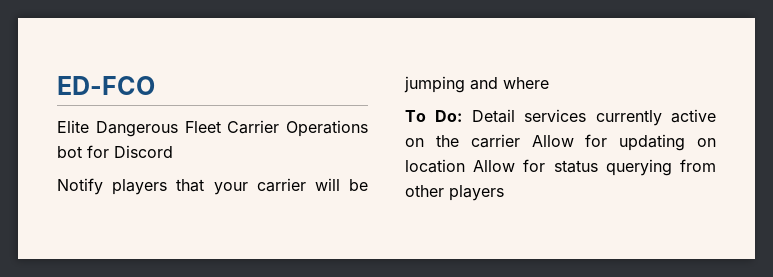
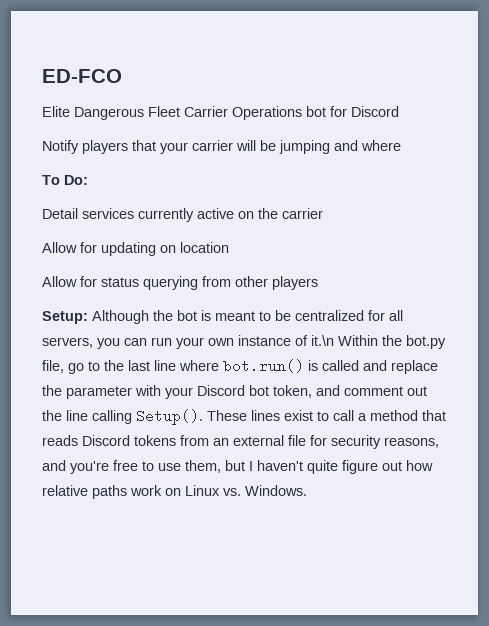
- To Do: Detail services currently active on the carrier Allow for updating on location Allow for status querying from other players
+ To Do:
+ Detail services currently active on the carrier
+ Allow for updating on location
+ Allow for status querying from other players
+ Setup: Although the bot is meant to be centralized for all servers, you can run your own instance of it.\n Within the bot.py file, go to the last line where bot.run() is called and replace the parameter with your Discord bot token, and comment out the line calling Setup(). These lines exist to call a method that reads Discord tokens from an external file for security reasons, and you're free to use them, but I haven't quite figure out how relative paths work on Linux vs. Windows.

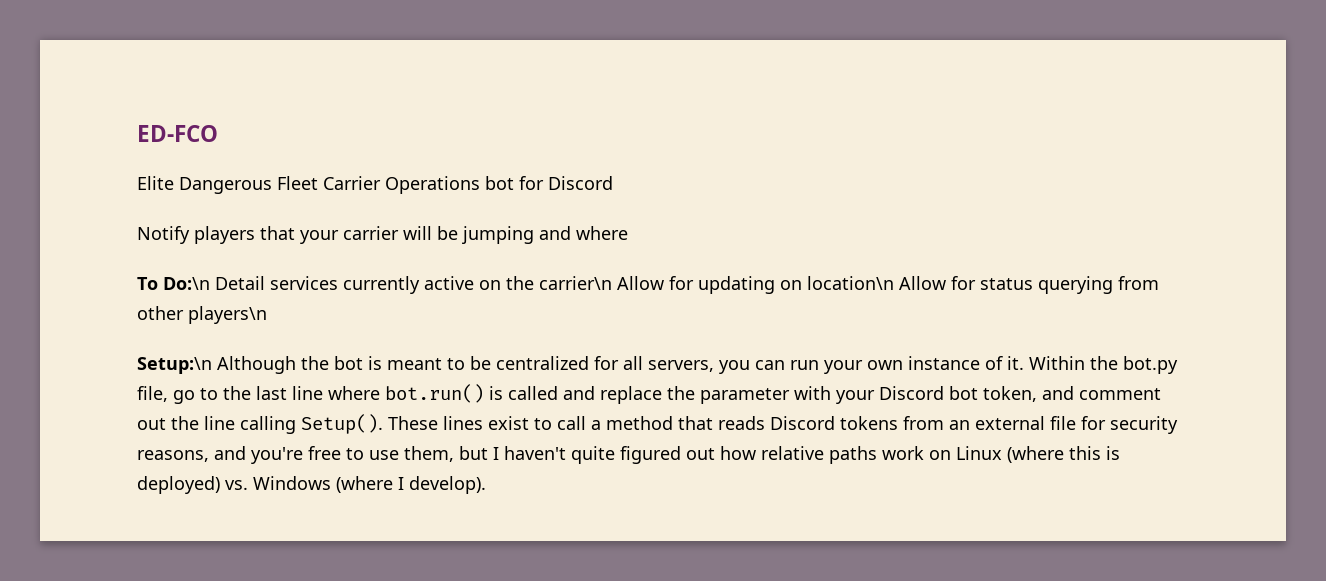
- To Do:
- Detail services currently active on the carrier
- Allow for updating on location
- Allow for status querying from other players
- Setup: Although the bot is meant to be centralized for all servers, you can run your own instance of it.\n Within the bot.py file, go to the last line where bot.run() is called and replace the parameter with your Discord bot token, and comment out the line calling Setup().
+ To Do:\n Detail services currently active on the carrier\n Allow for updating on location\n Allow for status querying from other players\n
+ Setup:\n Although the bot is meant to be centralized for all servers, you can run your own instance of it. Within the bot.py file, go to the last line where bot.run() is called and replace the parameter with your Discord bot token, and comment out the line calling Setup().
- These lines exist to call a method that reads Discord tokens from an external file for security reasons, and you're free to use them, but I haven't quite figure out how relative paths work on Linux vs. Windows.
+ These lines exist to call a method that reads Discord tokens from an external file for security reasons, and you're free to use them, but I haven't quite figured out how relative paths work on Linux (where this is deployed) vs. Windows (where I develop).

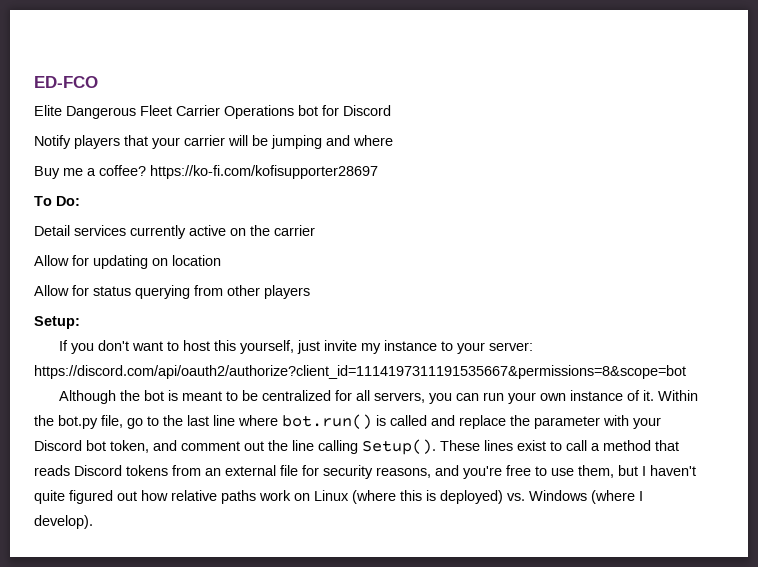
+ Buy me a coffee? https://ko-fi.com/kofisupporter28697
- To Do:\n Detail services currently active on the carrier\n Allow for updating on location\n Allow for status querying from other players\n
- Setup:\n Although the bot is meant to be centralized for all servers, you can run your own instance of it.
+ To Do:
+ Detail services currently active on the carrier
+ Allow for updating on location
+ Allow for status querying from other players
+ Setup:
+ If you don't want to host this yourself, just invite my instance to your server: https://discord.com/api/oauth2/authorize?client_id=1114197311191535667&permissions=8&scope=bot
+ Although the bot is meant to be centralized for all servers, you can run your own instance of it.

